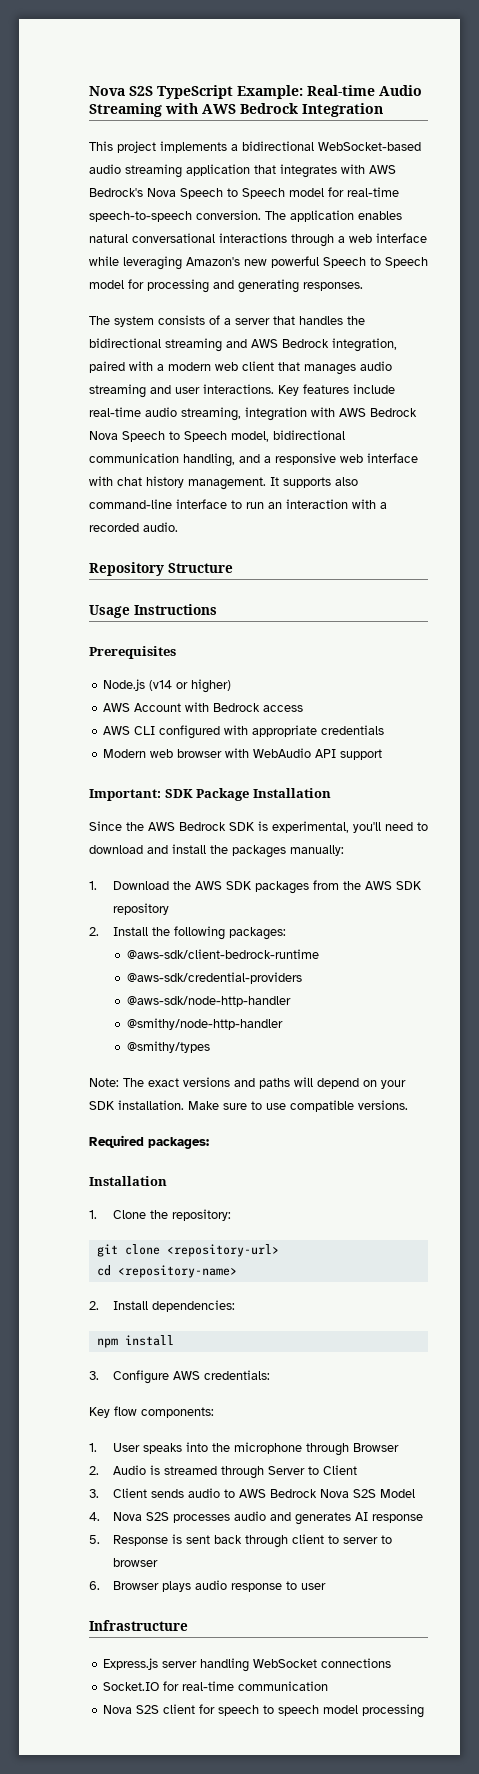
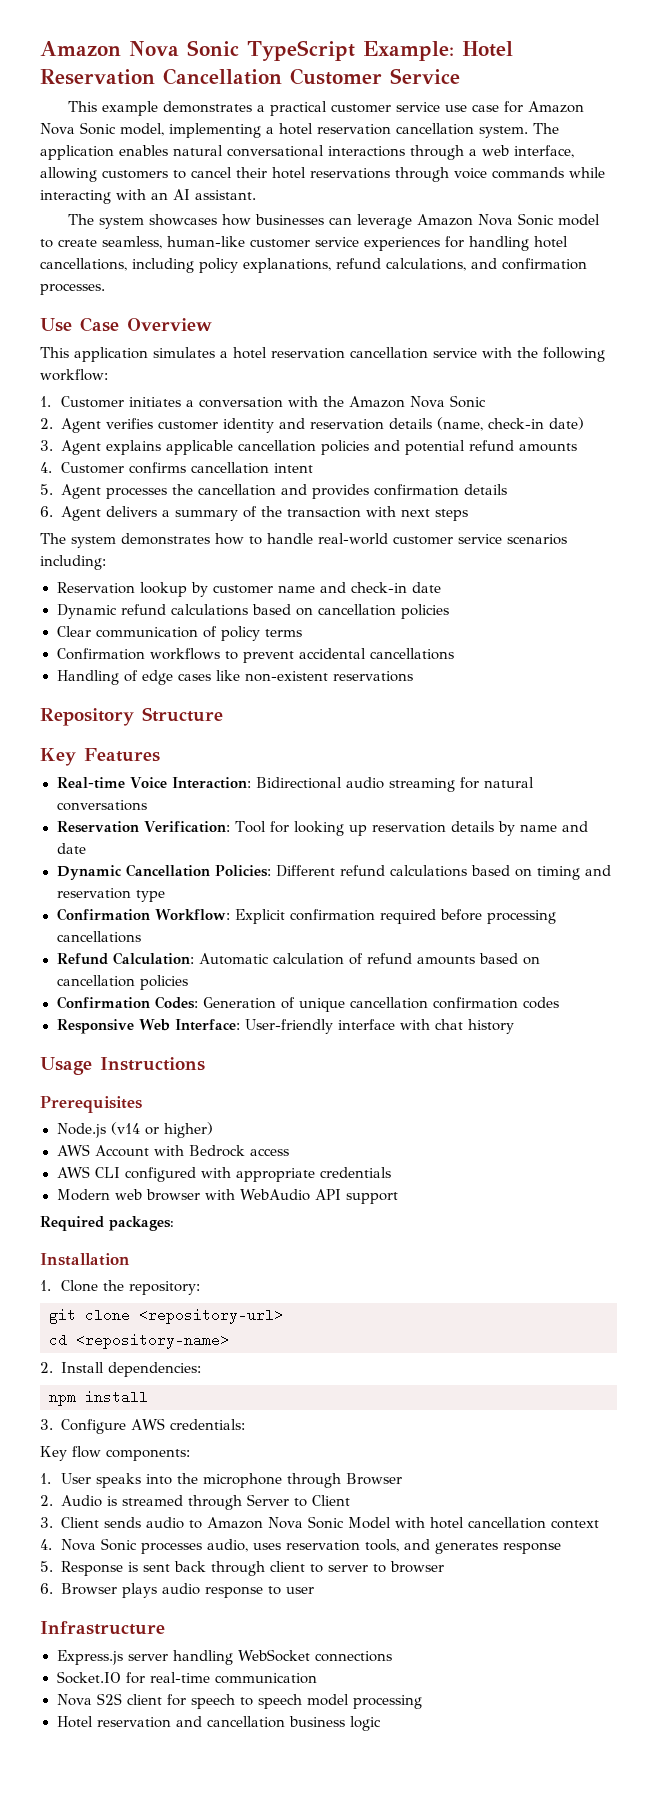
- Nova S2S TypeScript Example: Real-time Audio Streaming with AWS Bedrock Integration
- This project implements a bidirectional WebSocket-based audio streaming application that integrates with AWS Bedrock's Nova Speech to Speech model for real-time speech-to-speech conversion.
+ Amazon Nova Sonic TypeScript Example: Hotel Reservation Cancellation Customer Service
+ This example demonstrates a practical customer service use case for Amazon Nova Sonic model, implementing a hotel reservation cancellation system.
- The application enables natural conversational interactions through a web interface while leveraging Amazon's new powerful Speech to Speech model for processing and generating responses.
- The system consists of a server that handles the bidirectional streaming and AWS Bedrock integration, paired with a modern web client that manages audio streaming and user interactions. Key features include real-time audio streaming, integration with AWS Bedrock Nova Speech to Speech model, bidirectional communication handling, and a responsive web interface with chat history management. It supports also command-line interface to run an interaction with a recorded audio.
+ The application enables natural conversational interactions through a web interface, allowing customers to cancel their hotel reservations through voice commands while interacting with an AI assistant.
+ The system showcases how businesses can leverage Amazon Nova Sonic model to create seamless, human-like customer service experiences for handling hotel cancellations, including policy explanations, refund calculations, and confirmation processes.
+ Use Case Overview
+ This application simulates a hotel reservation cancellation service with the following workflow:
+ 1. Customer initiates a conversation with the Amazon Nova Sonic
+ 2. Agent verifies customer identity and reservation details (name, check-in date)
+ 3. Agent explains applicable cancellation policies and potential refund amounts
+ 4. Customer confirms cancellation intent
+ 5. Agent processes the cancellation and provides confirmation details
+ 6. Agent delivers a summary of the transaction with next steps
+ The system demonstrates how to handle real-world customer service scenarios including:
+ Reservation lookup by customer name and check-in date
+ Dynamic refund calculations based on cancellation policies
+ Clear communication of policy terms
+ Confirmation workflows to prevent accidental cancellations
+ Handling of edge cases like non-existent reservations
  Repository Structure
+ Key Features
+ Real-time Voice Interaction: Bidirectional audio streaming for natural conversations
+ Reservation Verification: Tool for looking up reservation details by name and date
+ Dynamic Cancellation Policies: Different refund calculations based on timing and reservation type
+ Confirmation Workflow: Explicit confirmation required before processing cancellations
+ Refund Calculation: Automatic calculation of refund amounts based on cancellation policies
+ Confirmation Codes: Generation of unique cancellation confirmation codes
+ Responsive Web Interface: User-friendly interface with chat history
- Important: SDK Package Installation
- Since the AWS Bedrock SDK is experimental, you'll need to download and install the packages manually:
- 1. Download the AWS SDK packages from the AWS SDK repository
- 2. Install the following packages:
- @aws-sdk/client-bedrock-runtime
- @aws-sdk/credential-providers
- @aws-sdk/node-http-handler
- @smithy/node-http-handler
- @smithy/types
- Note: The exact versions and paths will depend on your SDK installation. Make sure to use compatible versions.
- 3. Client sends audio to AWS Bedrock Nova S2S Model
- 4. Nova S2S processes audio and generates AI response
+ 3. Client sends audio to Amazon Nova Sonic Model with hotel cancellation context
+ 4. Nova Sonic processes audio, uses reservation tools, and generates response
+ Hotel reservation and cancellation business logic

